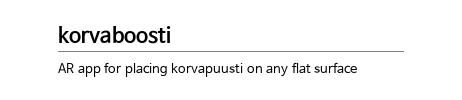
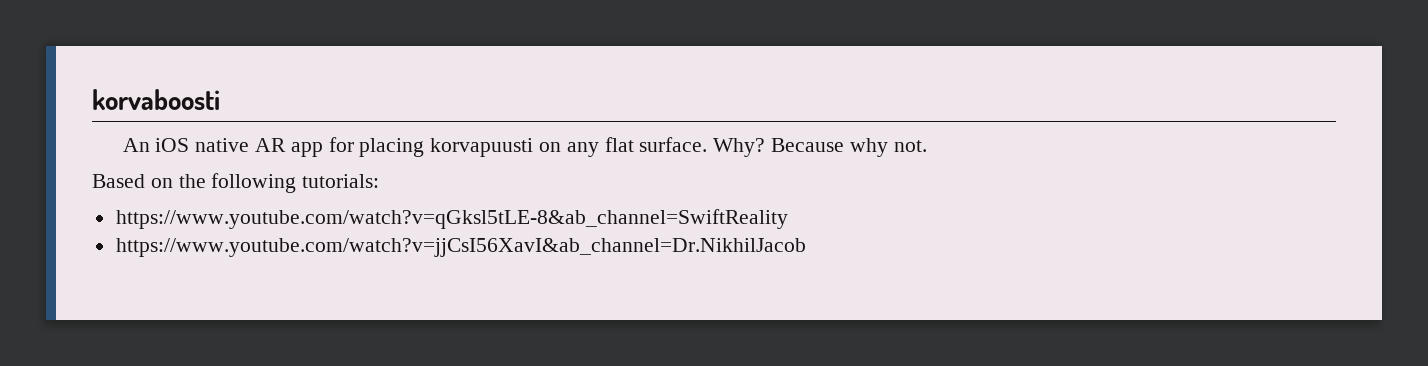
- AR app for placing korvapuusti on any flat surface
+ An iOS native AR app for placing korvapuusti on any flat surface. Why? Because why not.
+ Based on the following tutorials:
+ https://www.youtube.com/watch?v=qGksl5tLE-8&ab_channel=SwiftReality
+ https://www.youtube.com/watch?v=jjCsI56XavI&ab_channel=Dr.NikhilJacob

